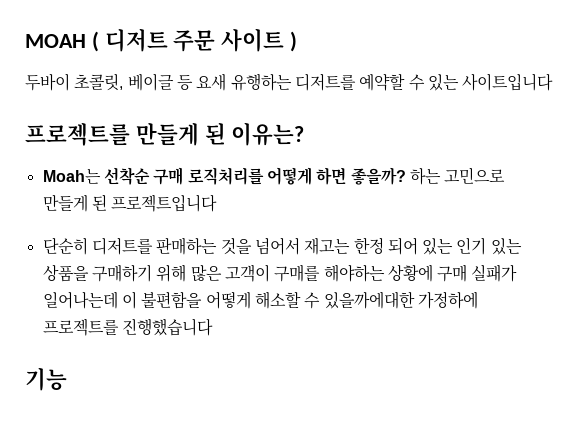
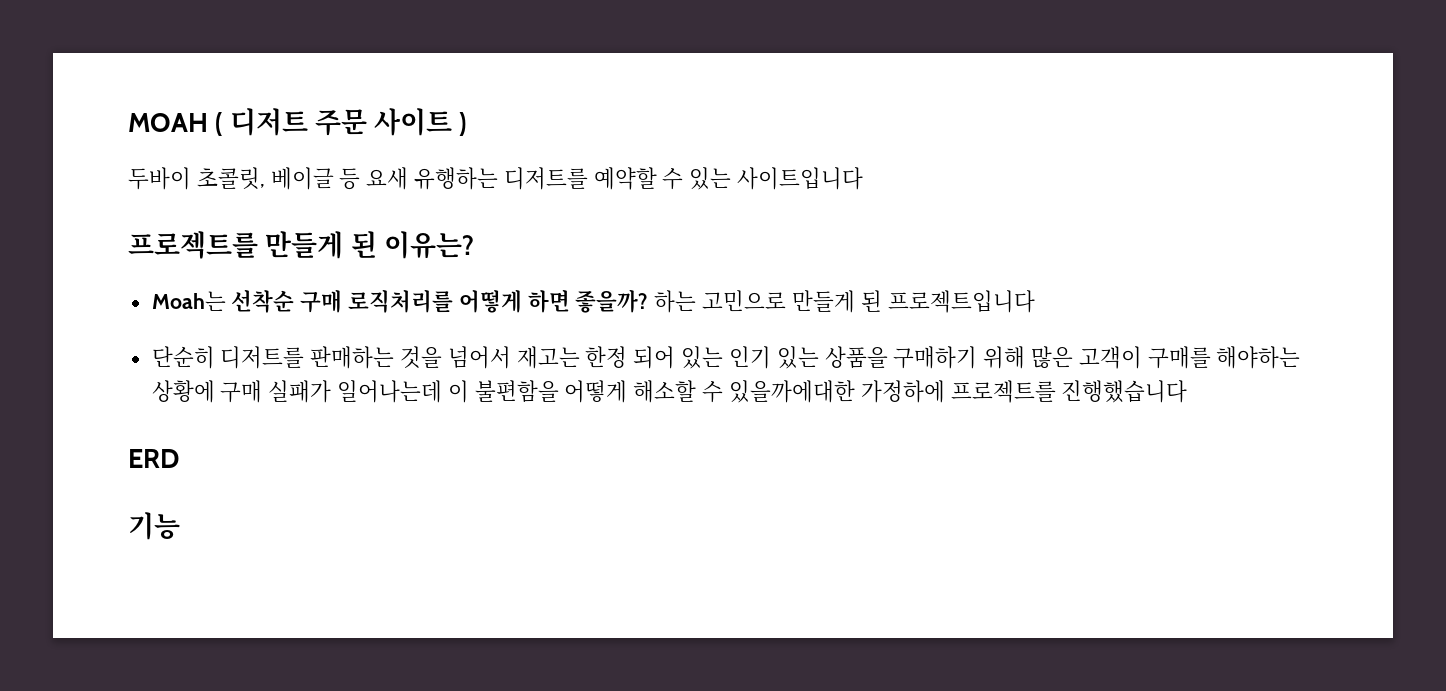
+ ERD

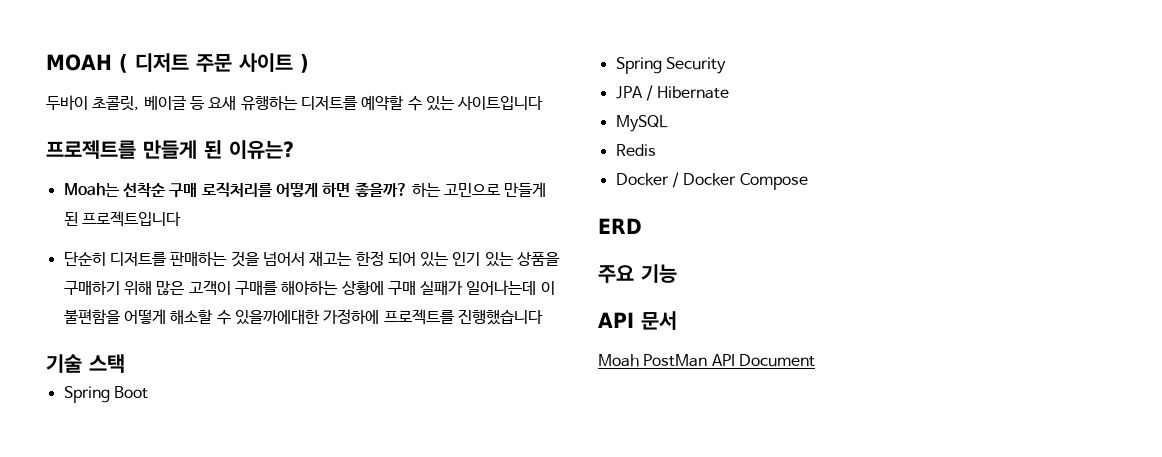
+ 기술 스택
+ Spring Boot
+ Spring Security
+ JPA / Hibernate
+ MySQL
+ Redis
+ Docker / Docker Compose
- 기능
+ 주요 기능
+ API 문서
+ Moah PostMan API Document

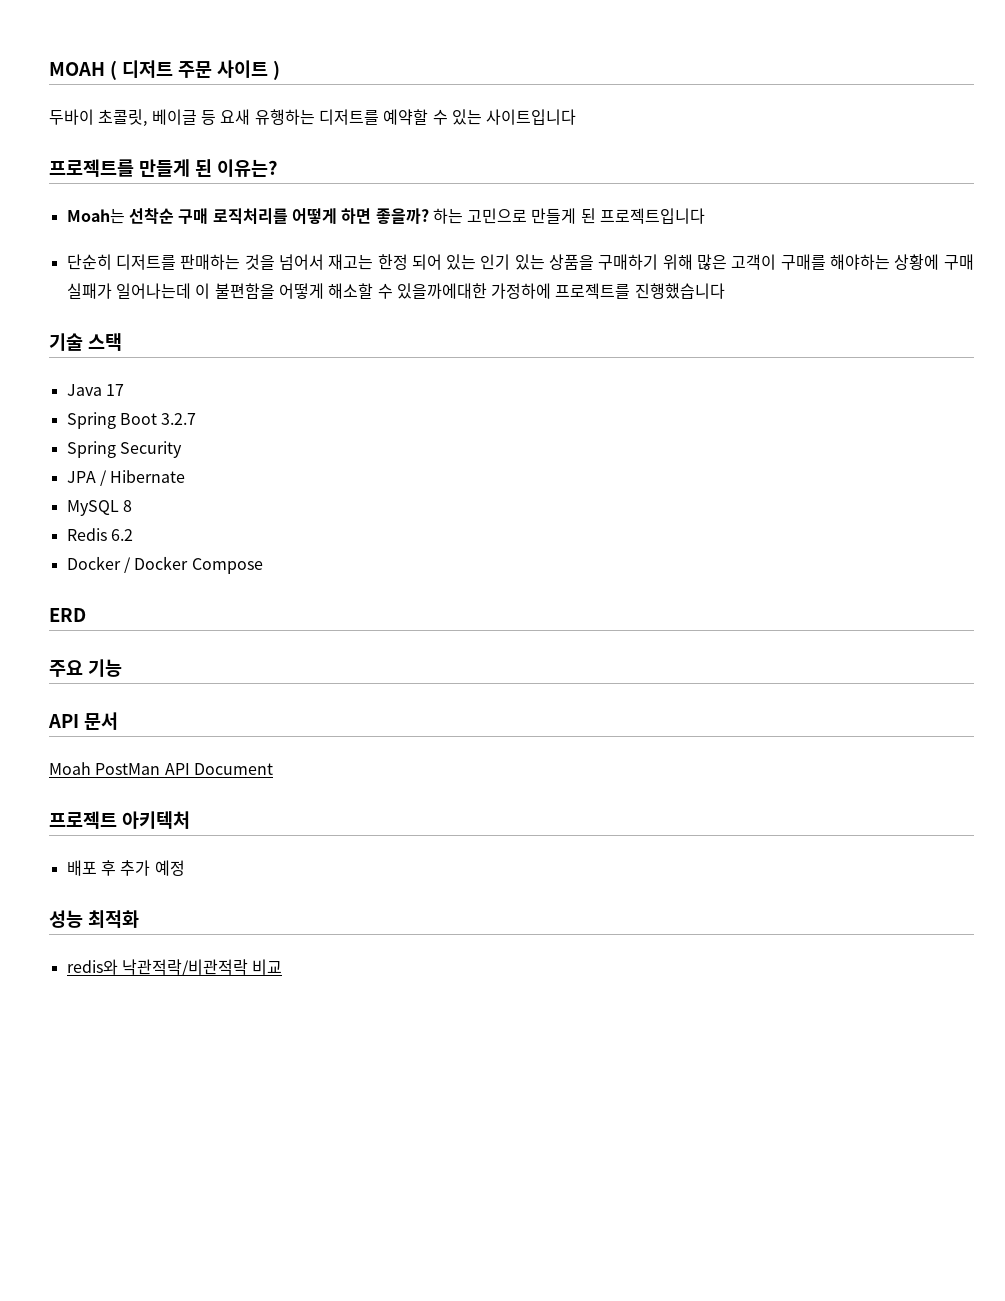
+ Java 17
- Spring Boot
+ Spring Boot 3.2.7
- MySQL
+ MySQL 8
- Redis
+ Redis 6.2
+ 프로젝트 아키텍처
+ 배포 후 추가 예정
+ 성능 최적화
+ redis와 낙관적락/비관적락 비교

